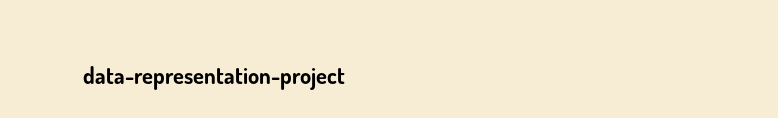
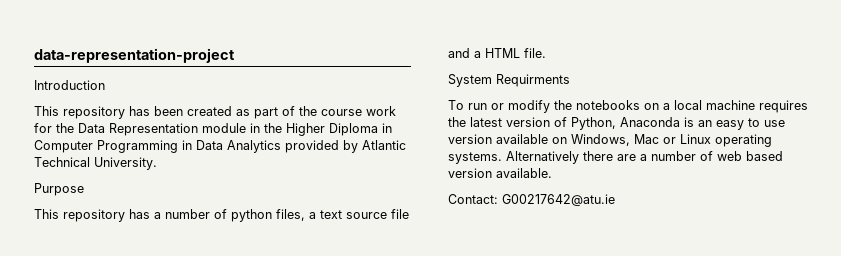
+ Introduction
+ This repository has been created as part of the course work for the Data Representation module in the Higher Diploma in Computer Programming in Data Analytics provided by Atlantic Technical University.
+ Purpose
+ This repository has a number of python files, a text source file and a HTML file.
+ System Requirments
+ To run or modify the notebooks on a local machine requires the latest version of Python, Anaconda is an easy to use version available on Windows, Mac or Linux operating systems. Alternatively there are a number of web based version available.
+ Contact: G00217642@atu.ie

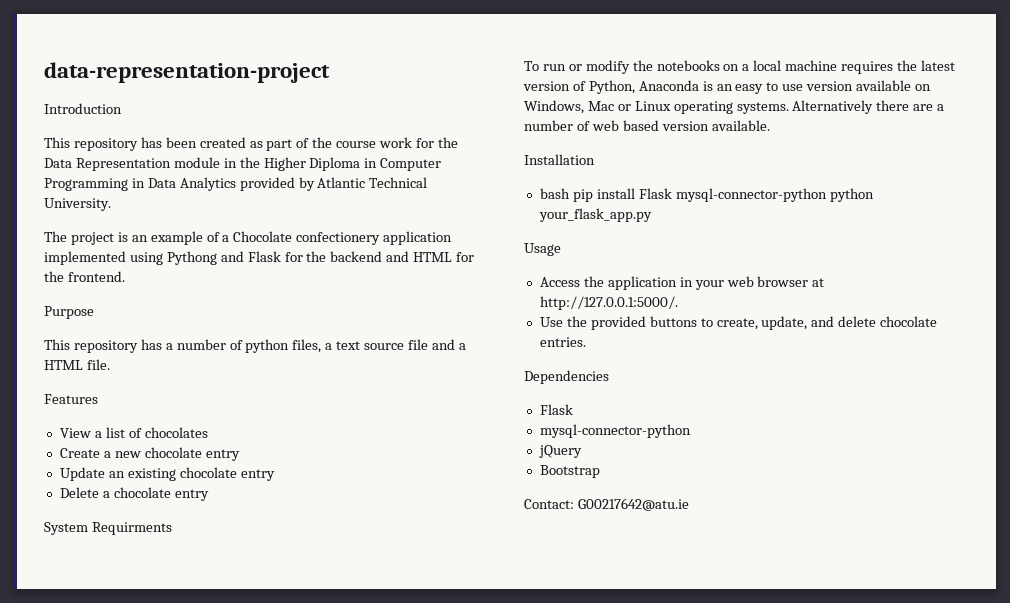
+ The project is an example of a Chocolate confectionery application implemented using Pythong and Flask for the backend and HTML for the frontend.
+ Features
+ View a list of chocolates
+ Create a new chocolate entry
+ Update an existing chocolate entry
+ Delete a chocolate entry
+ Installation
+ bash pip install Flask mysql-connector-python python your_flask_app.py
+ Usage
+ Access the application in your web browser at http://127.0.0.1:5000/.
+ Use the provided buttons to create, update, and delete chocolate entries.
+ Dependencies
+ Flask
+ mysql-connector-python
+ jQuery
+ Bootstrap

